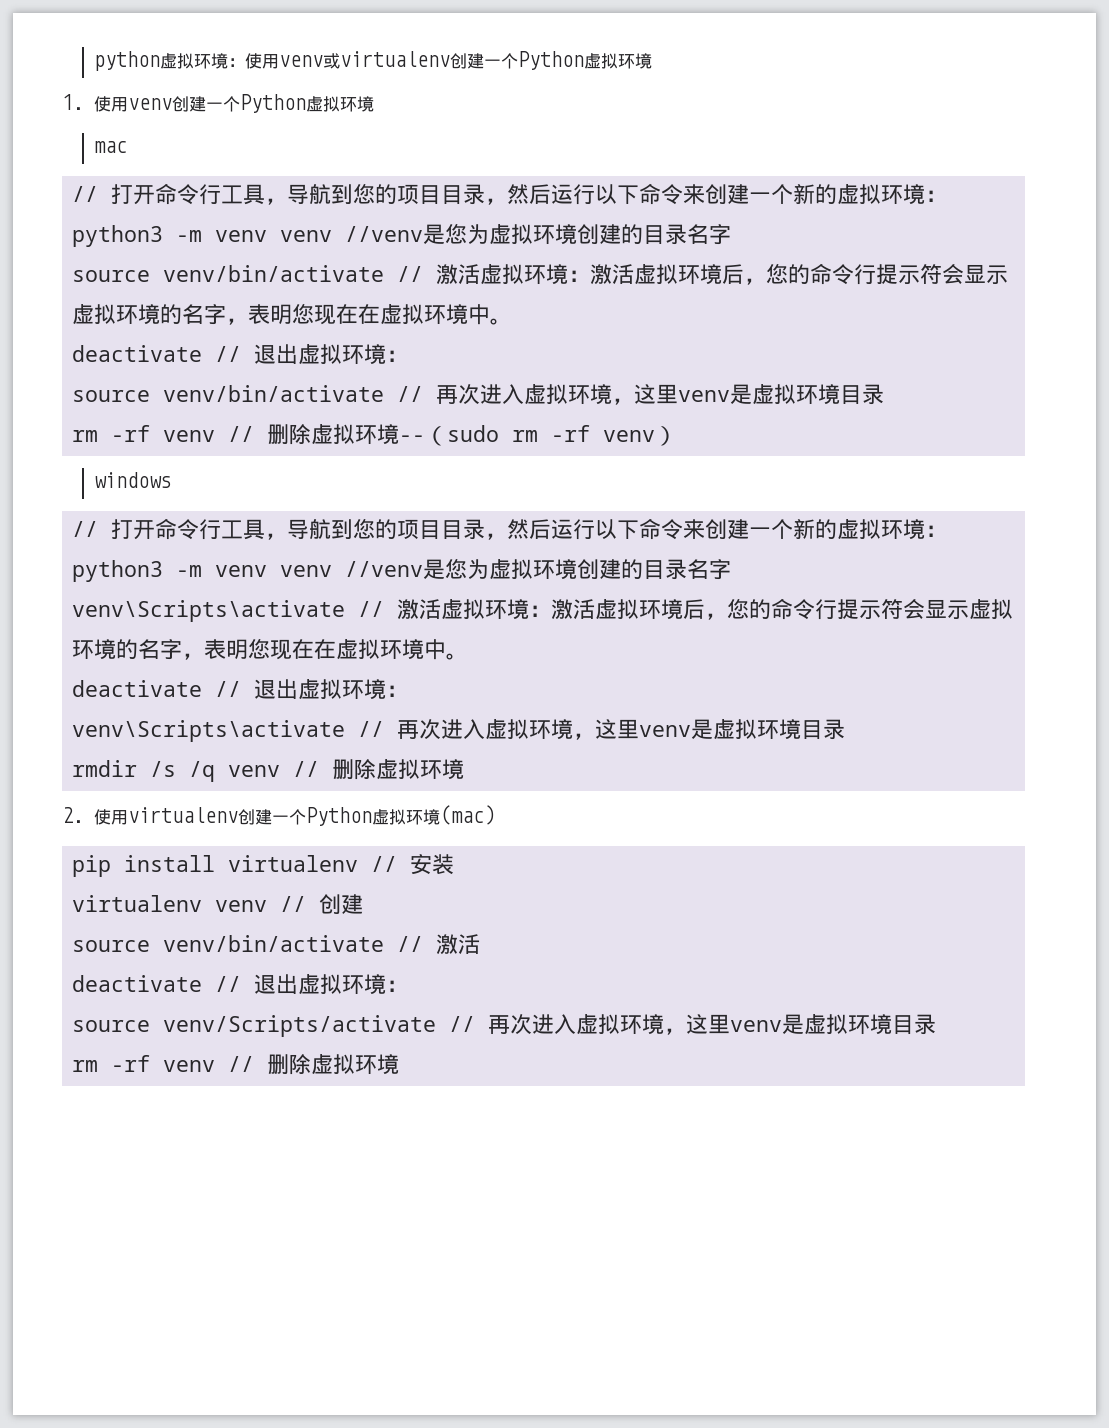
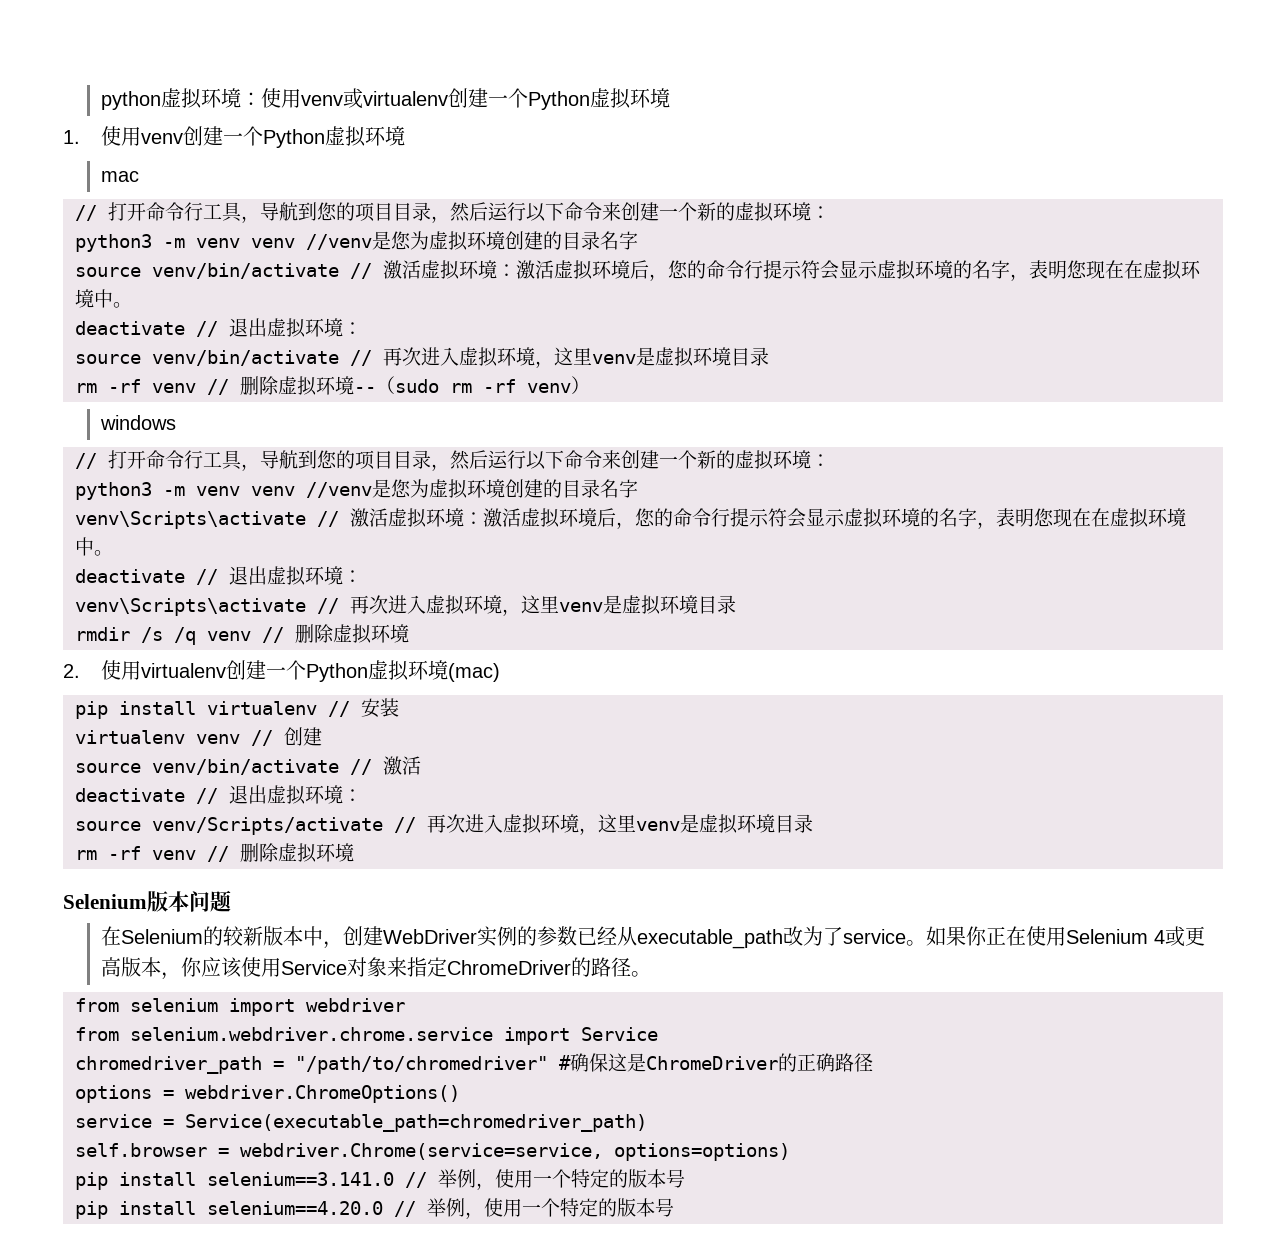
+ Selenium版本问题
+ 在Selenium的较新版本中，创建WebDriver实例的参数已经从executable_path改为了service。如果你正在使用Selenium 4或更高版本，你应该使用Service对象来指定ChromeDriver的路径。
+ from selenium import webdriver
+ from selenium.webdriver.chrome.service import Service
+ chromedriver_path = "/path/to/chromedriver" #确保这是ChromeDriver的正确路径
+ options = webdriver.ChromeOptions()
+ service = Service(executable_path=chromedriver_path)
+ self.browser = webdriver.Chrome(service=service, options=options)
+ pip install selenium==3.141.0 // 举例，使用一个特定的版本号
+ pip install selenium==4.20.0 // 举例，使用一个特定的版本号

